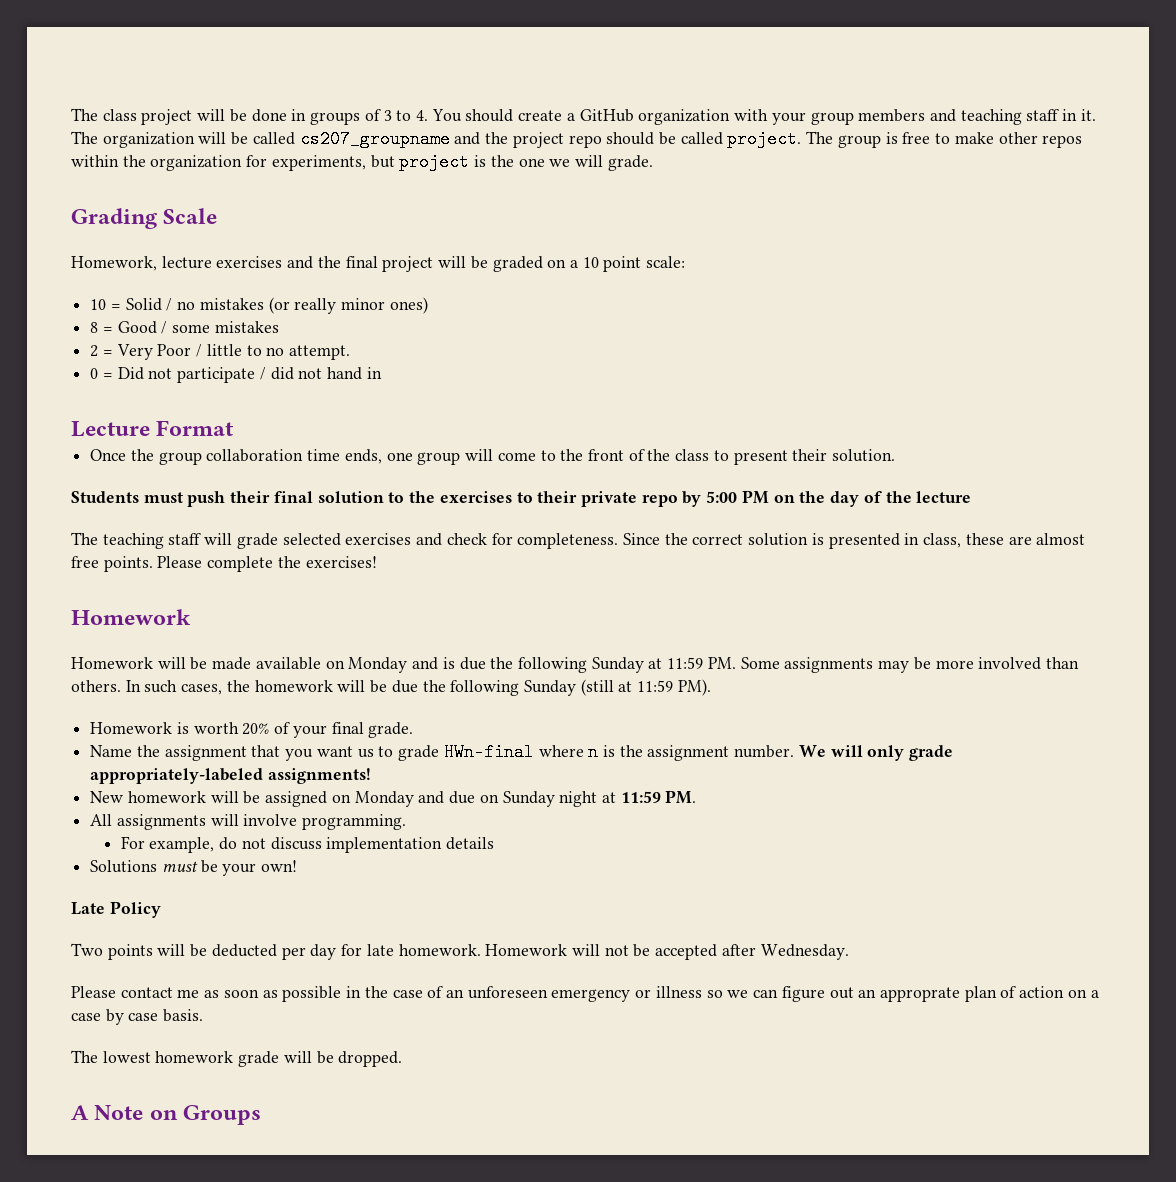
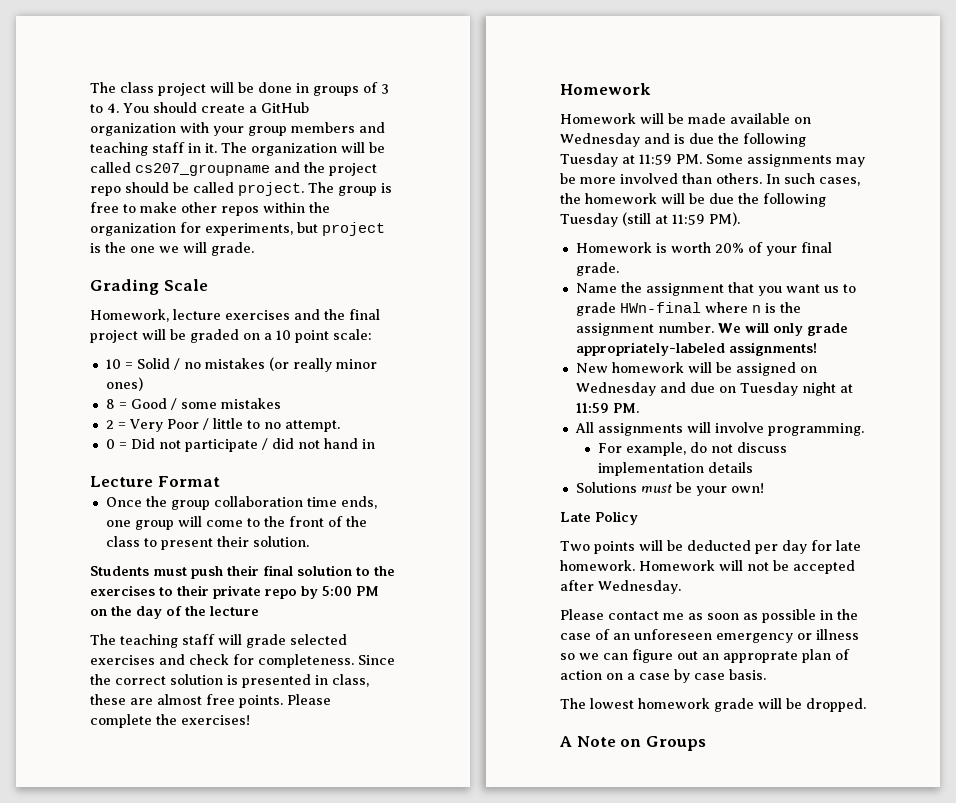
- Homework will be made available on Monday and is due the following Sunday at 11:59 PM. Some assignments may be more involved than others.
+ Homework will be made available on Wednesday and is due the following Tuesday at 11:59 PM. Some assignments may be more involved than others.
- In such cases, the homework will be due the following Sunday (still at 11:59 PM).
+ In such cases, the homework will be due the following Tuesday (still at 11:59 PM).
- New homework will be assigned on Monday and due on Sunday night at 11:59 PM.
+ New homework will be assigned on Wednesday and due on Tuesday night at 11:59 PM.

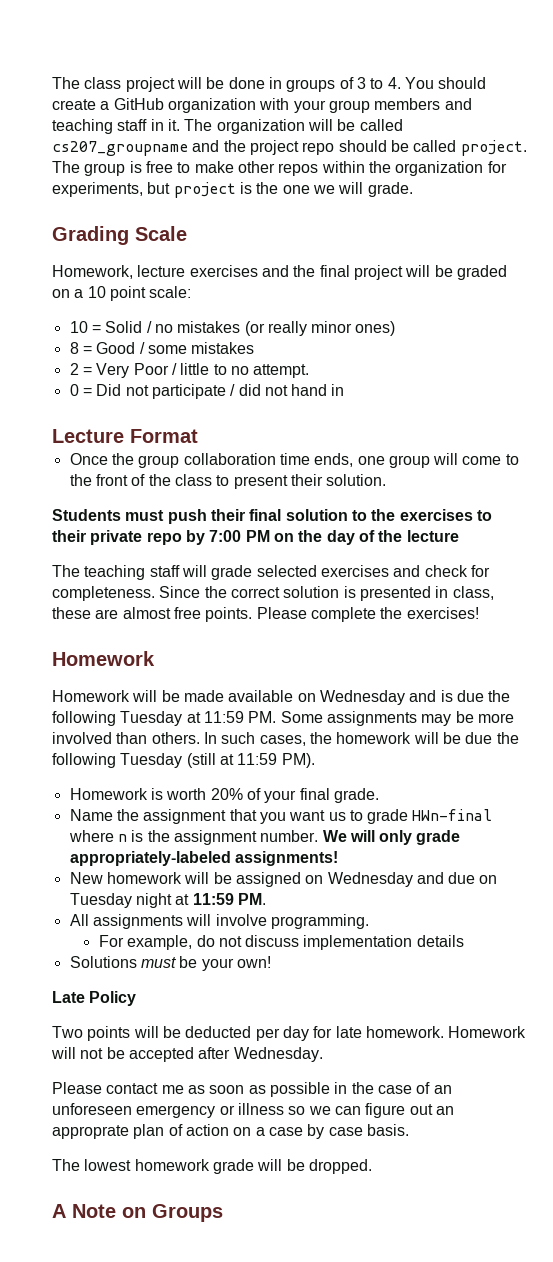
- Students must push their final solution to the exercises to their private repo by 5:00 PM on the day of the lecture
+ Students must push their final solution to the exercises to their private repo by 7:00 PM on the day of the lecture

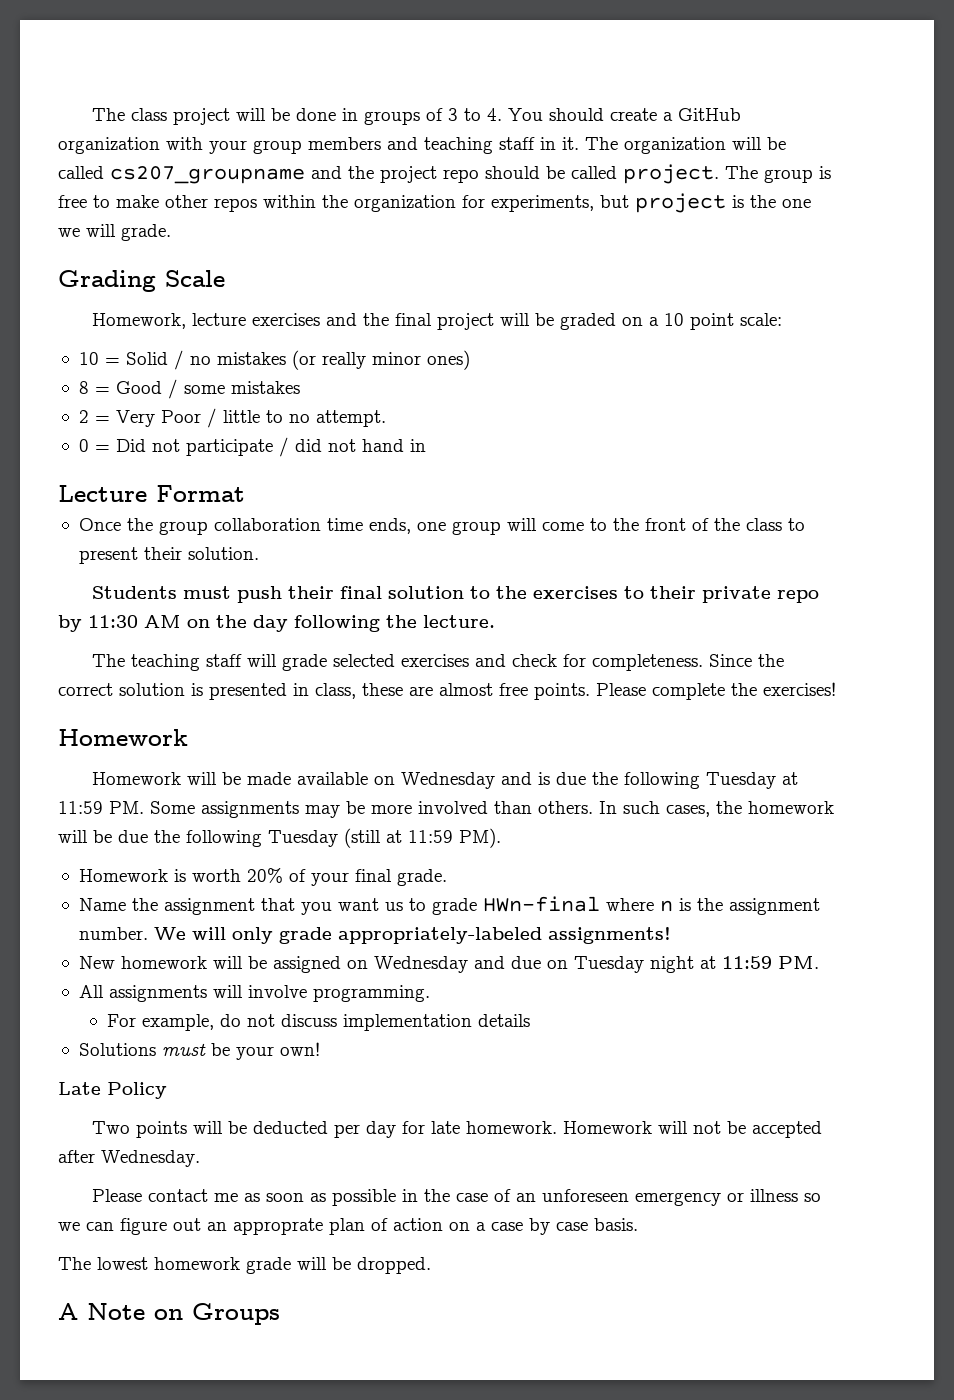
- Students must push their final solution to the exercises to their private repo by 7:00 PM on the day of the lecture
+ Students must push their final solution to the exercises to their private repo by 11:30 AM on the day following the lecture.

